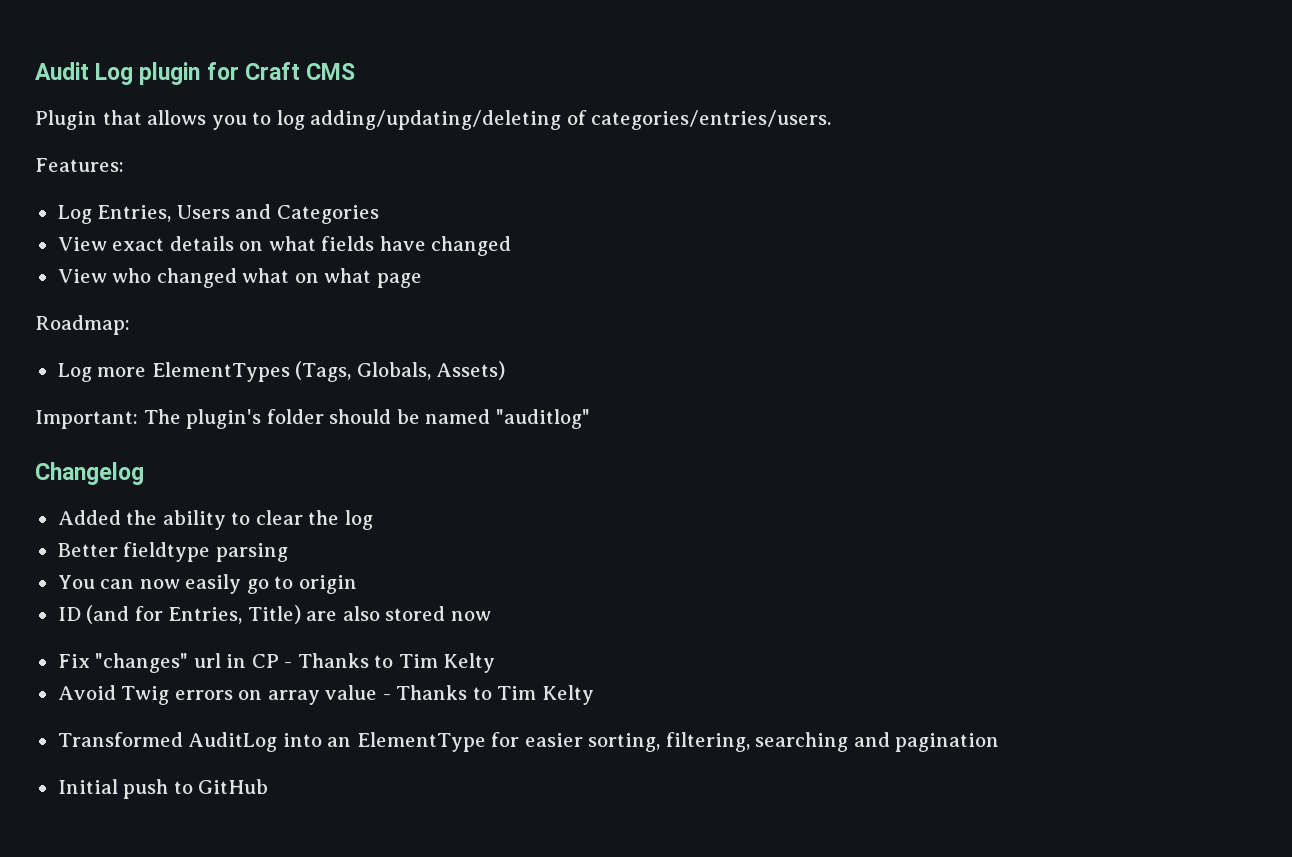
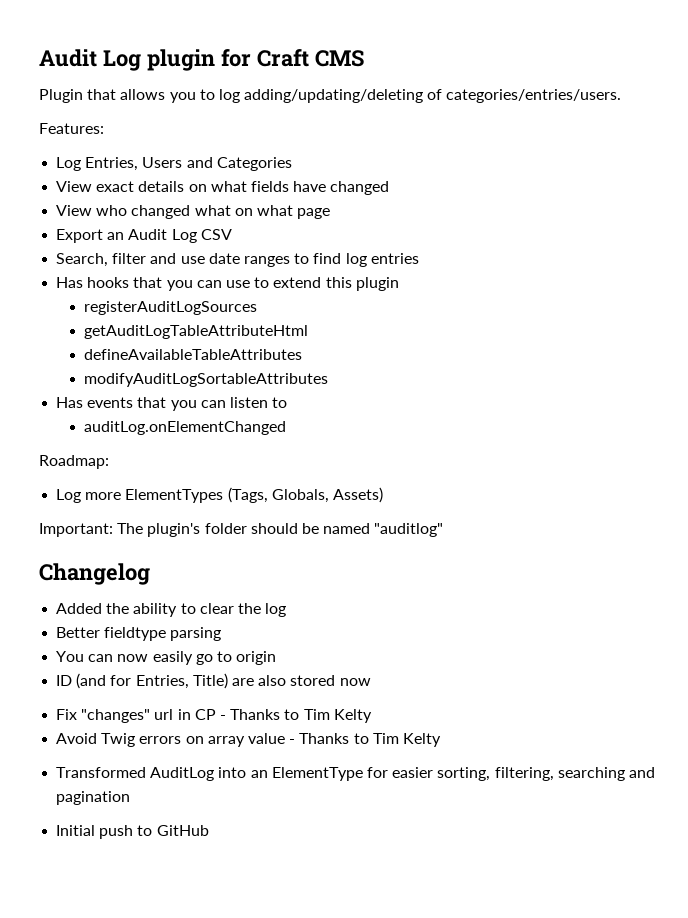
+ Export an Audit Log CSV
+ Search, filter and use date ranges to find log entries
+ Has hooks that you can use to extend this plugin
+ registerAuditLogSources
+ getAuditLogTableAttributeHtml
+ defineAvailableTableAttributes
+ modifyAuditLogSortableAttributes
+ Has events that you can listen to
+ auditLog.onElementChanged

